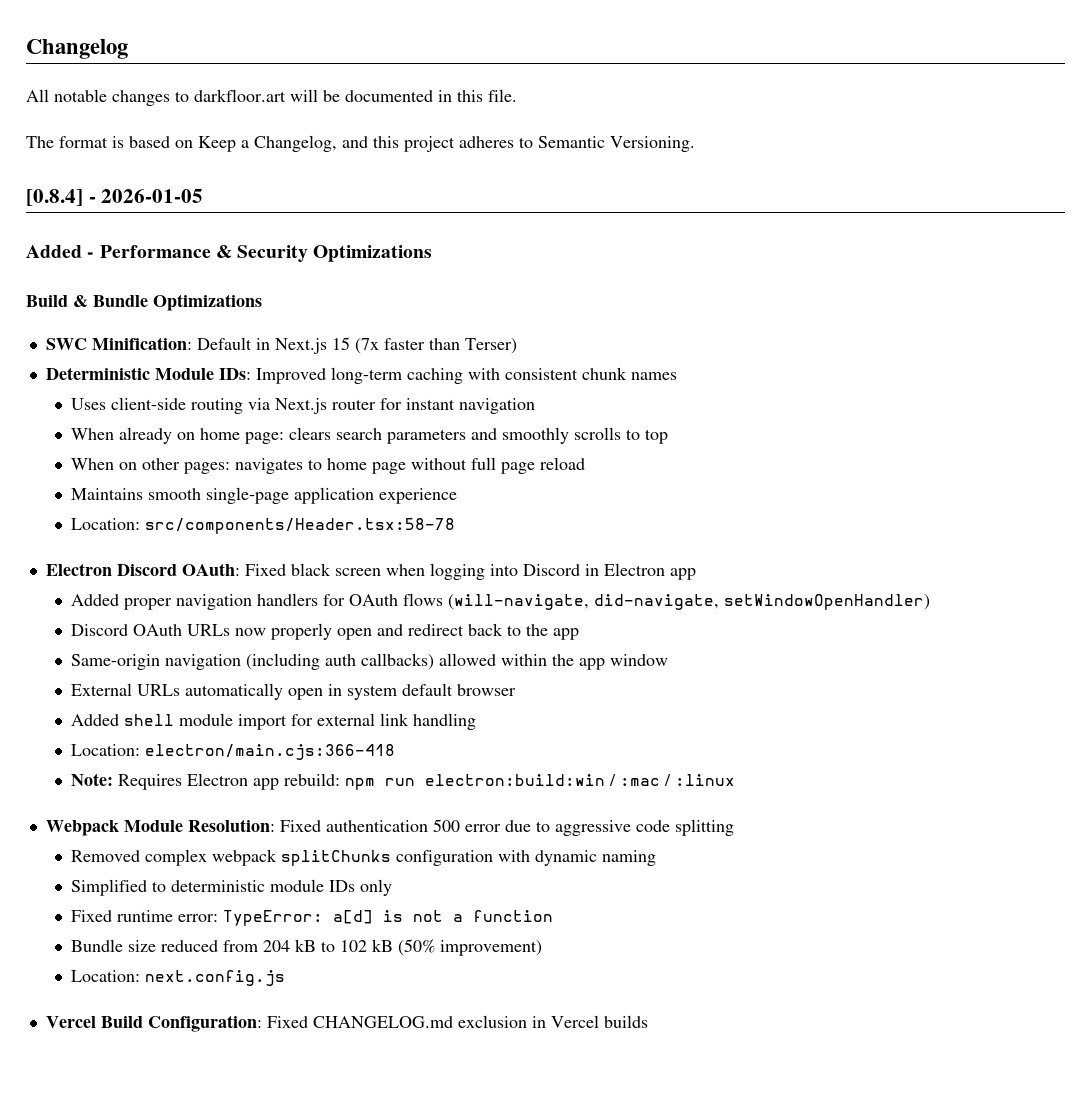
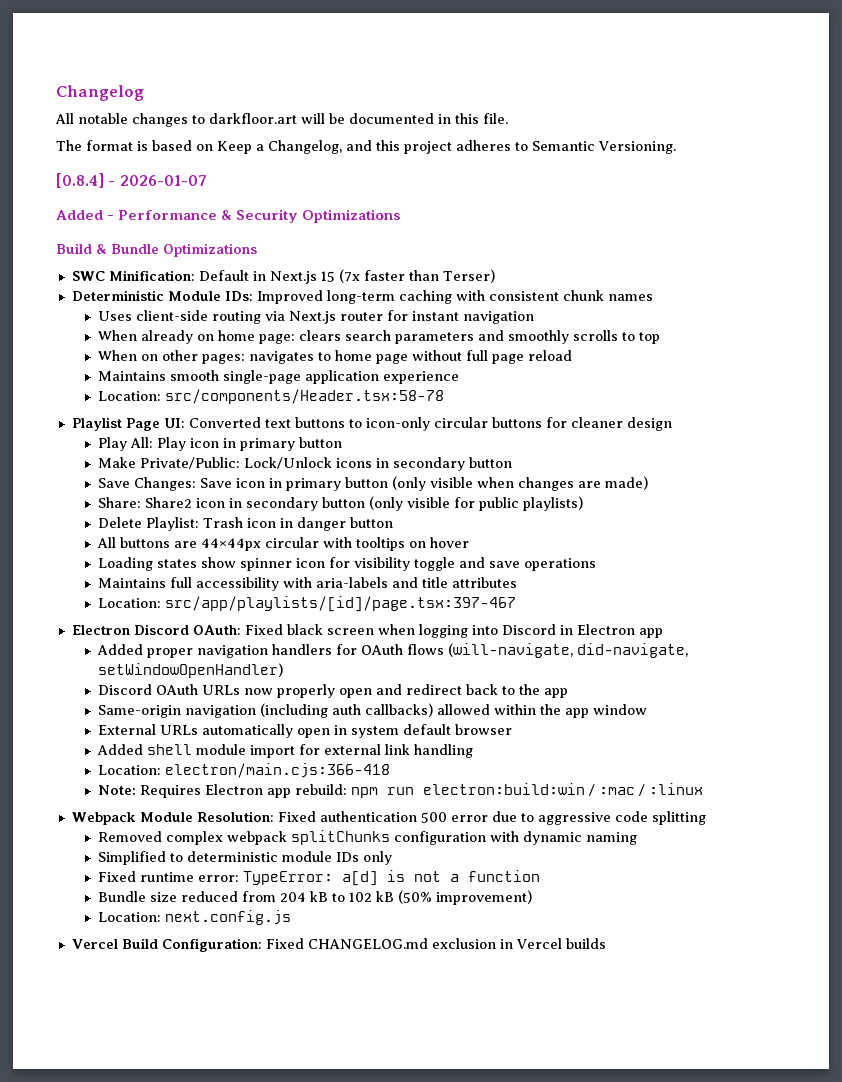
- [0.8.4] - 2026-01-05
+ [0.8.4] - 2026-01-07
+ Playlist Page UI: Converted text buttons to icon-only circular buttons for cleaner design
+ Play All: Play icon in primary button
+ Make Private/Public: Lock/Unlock icons in secondary button
+ Save Changes: Save icon in primary button (only visible when changes are made)
+ Share: Share2 icon in secondary button (only visible for public playlists)
+ Delete Playlist: Trash icon in danger button
+ All buttons are 44×44px circular with tooltips on hover
+ Loading states show spinner icon for visibility toggle and save operations
+ Maintains full accessibility with aria-labels and title attributes
+ Location: src/app/playlists/[id]/page.tsx:397-467

